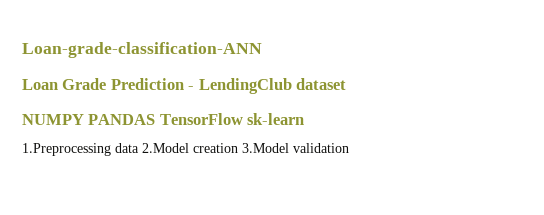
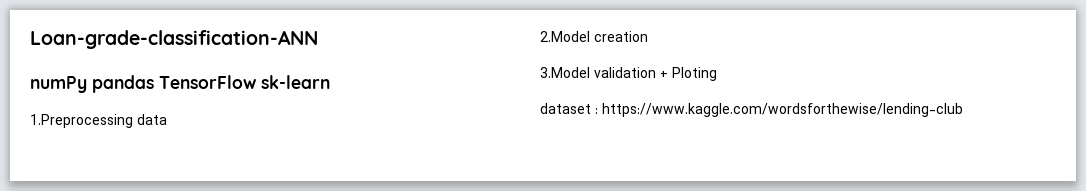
- Loan Grade Prediction - LendingClub dataset
- NUMPY PANDAS TensorFlow sk-learn
+ numPy pandas TensorFlow sk-learn
- 1.Preprocessing data 2.Model creation 3.Model validation
+ 1.Preprocessing data
+ 2.Model creation
+ 3.Model validation + Ploting
+ dataset : https://www.kaggle.com/wordsforthewise/lending-club

